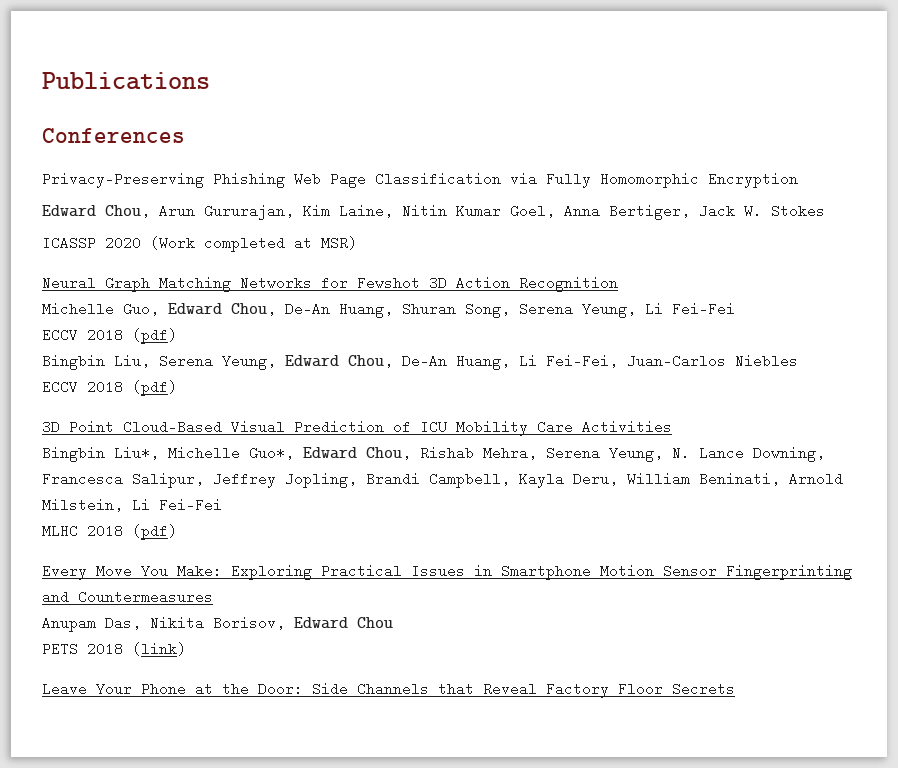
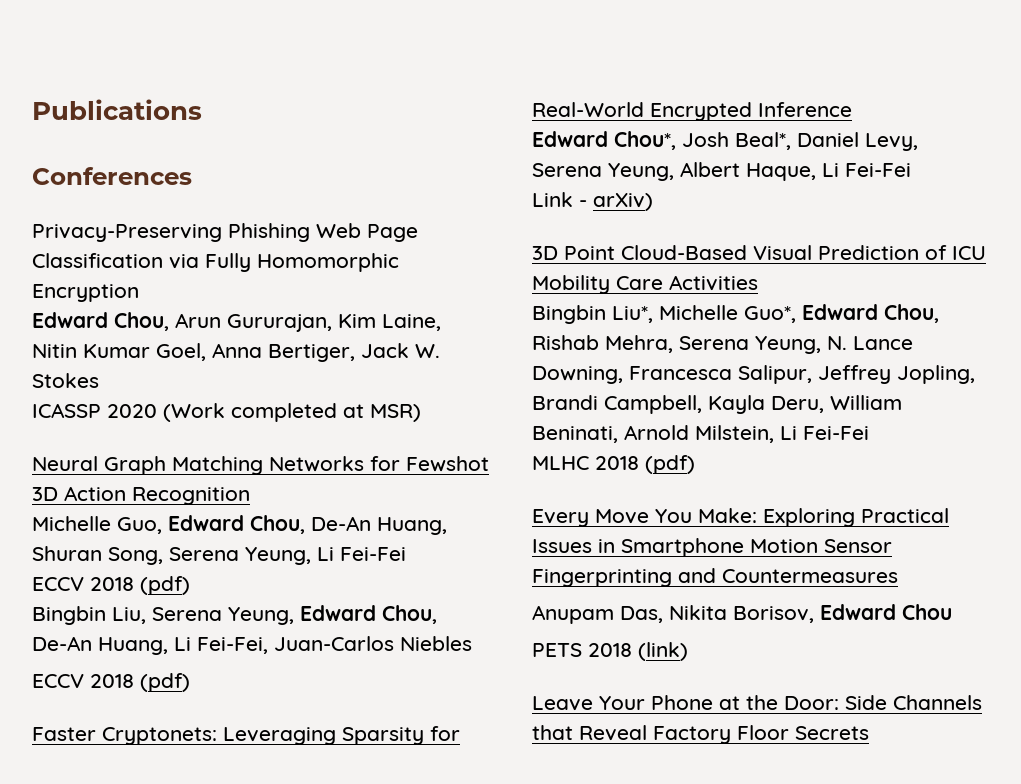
+ Faster Cryptonets: Leveraging Sparsity for Real-World Encrypted Inference
+ Edward Chou*, Josh Beal*, Daniel Levy, Serena Yeung, Albert Haque, Li Fei-Fei
+ Link - arXiv)

